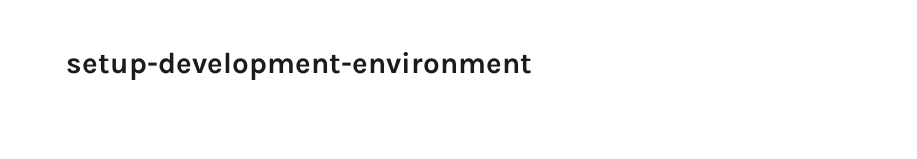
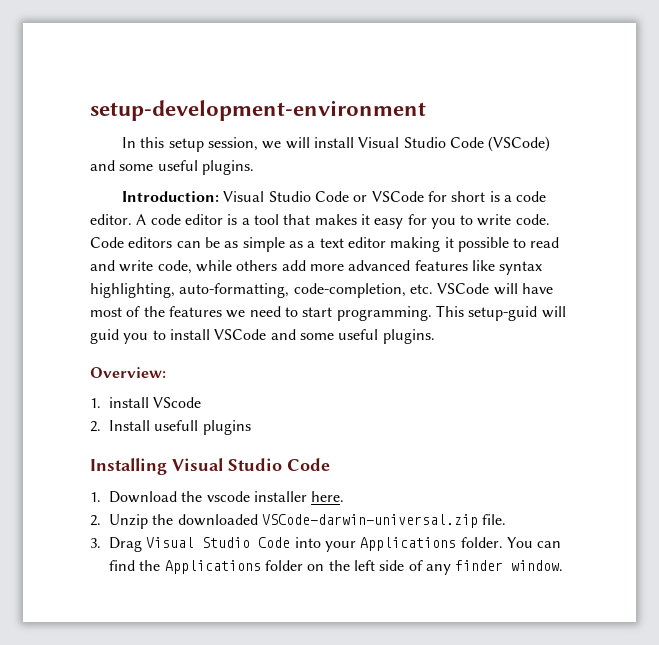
+ In this setup session, we will install Visual Studio Code (VSCode) and some useful plugins.
+ Introduction: Visual Studio Code or VSCode for short is a code editor. A code editor is a tool that makes it easy for you to write code. Code editors can be as simple as a text editor making it possible to read and write code, while others add more advanced features like syntax highlighting, auto-formatting, code-completion, etc. VSCode will have most of the features we need to start programming. This setup-guid will guid you to install VSCode and some useful plugins.
+ Overview:
+ 1. install VScode
+ 2. Install usefull plugins
+ Installing Visual Studio Code
+ 1. Download the vscode installer here.
+ 2. Unzip the downloaded VSCode-darwin-universal.zip file.
+ 3. Drag Visual Studio Code into your Applications folder. You can find the Applications folder on the left side of any finder window.

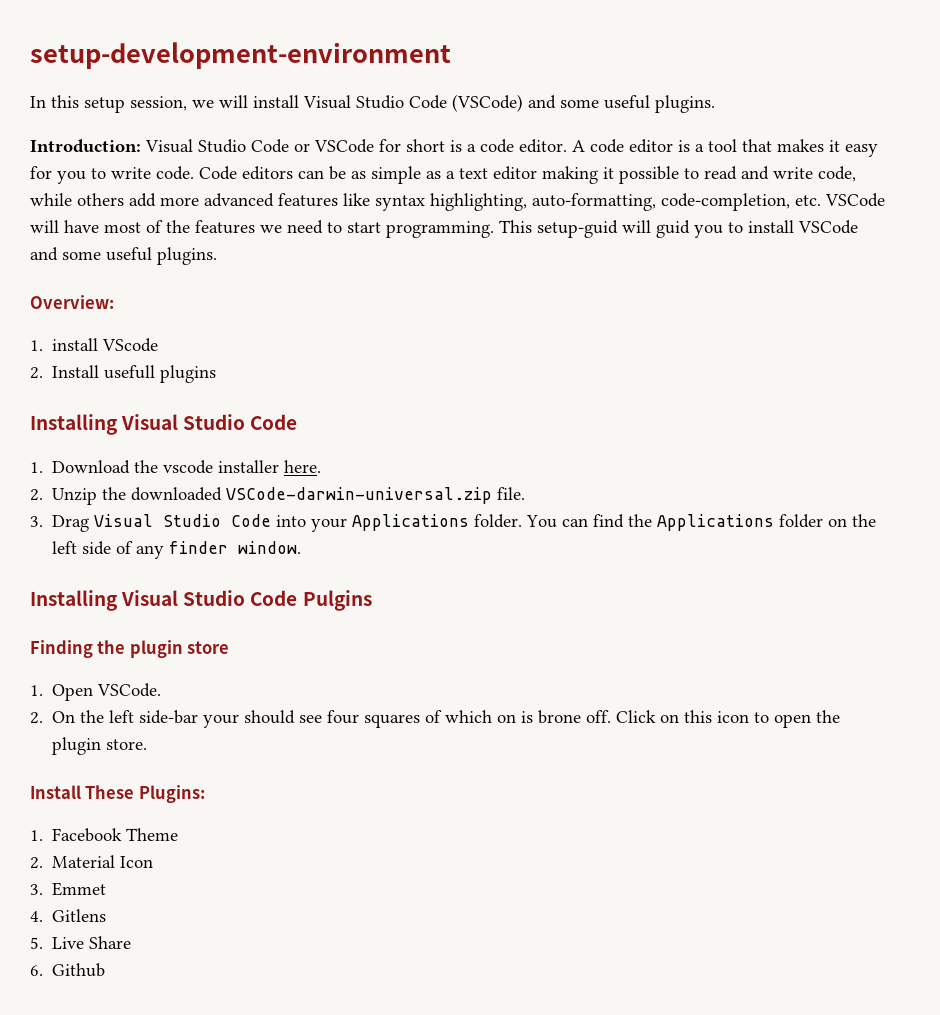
+ Installing Visual Studio Code Pulgins
+ Finding the plugin store
+ 1. Open VSCode.
+ 2. On the left side-bar your should see four squares of which on is brone off. Click on this icon to open the plugin store.
+ Install These Plugins:
+ 1. Facebook Theme
+ 2. Material Icon
+ 3. Emmet
+ 4. Gitlens
+ 5. Live Share
+ 6. Github

